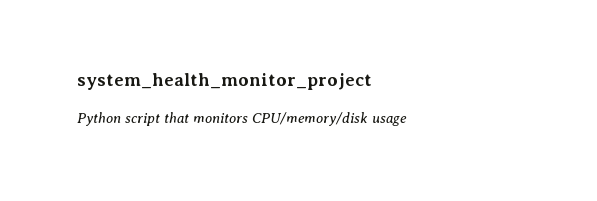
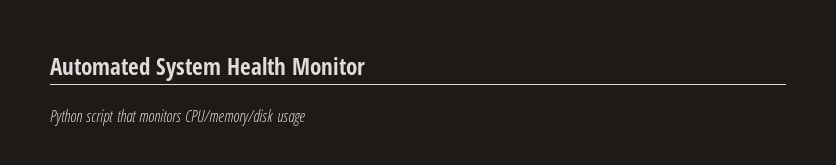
- system_health_monitor_project
+ Automated System Health Monitor

